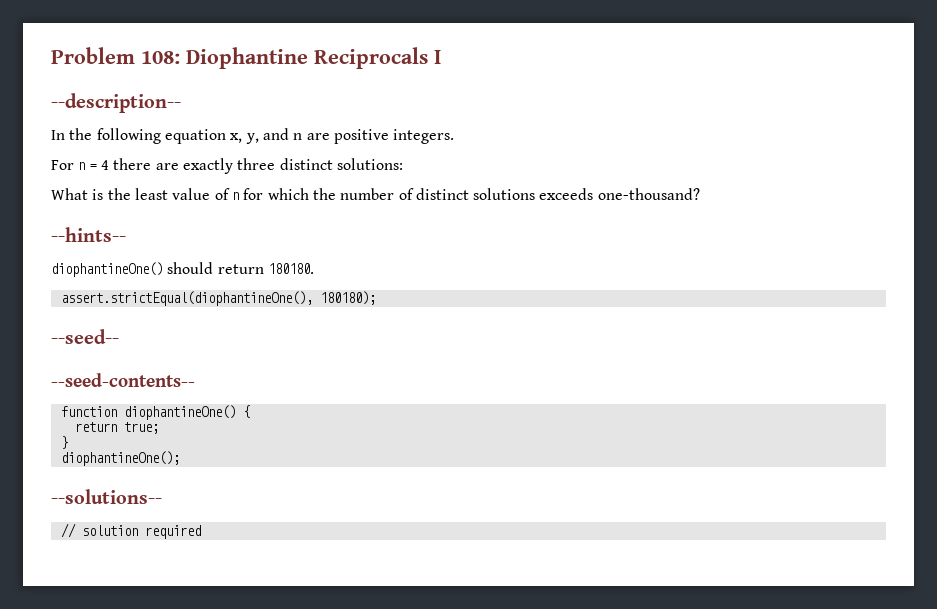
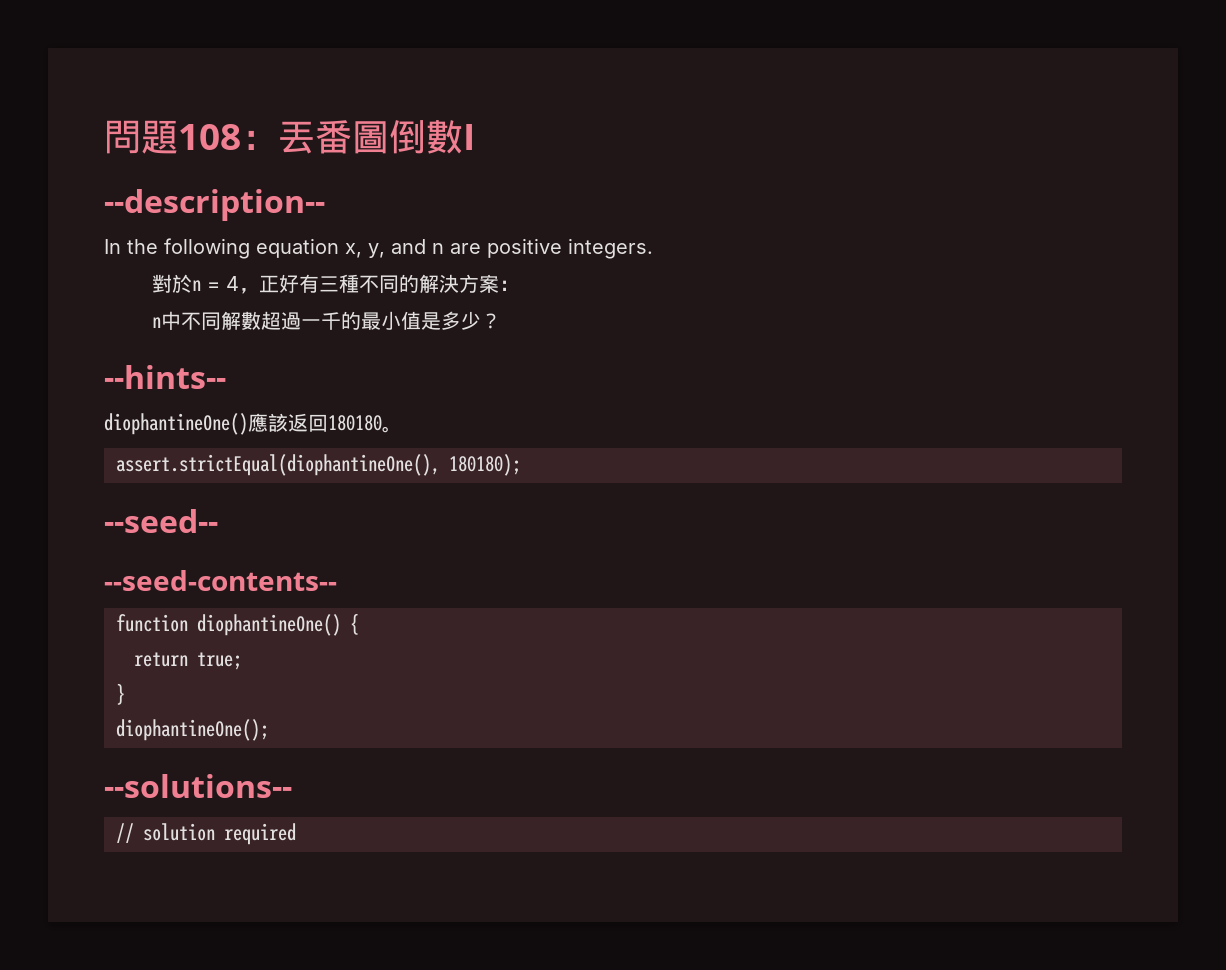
- Problem 108: Diophantine Reciprocals I
+ 問題108：丟番圖倒數I
- For n = 4 there are exactly three distinct solutions:
- What is the least value of n for which the number of distinct solutions exceeds one-thousand?
+ 對於n = 4，正好有三種不同的解決方案：
+ n中不同解數超過一千的最小值是多少？
- diophantineOne() should return 180180.
+ diophantineOne()應該返回180180。

